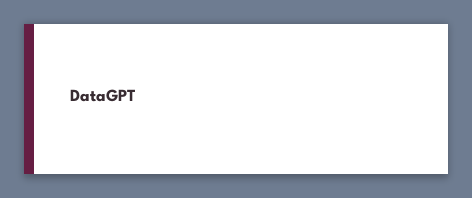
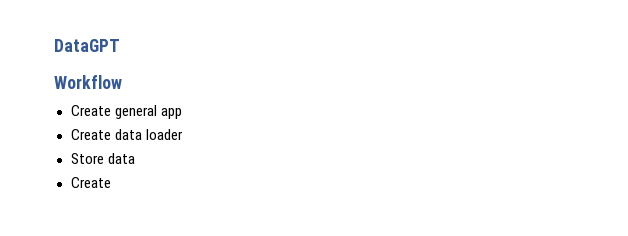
+ Workflow
+ Create general app
+ Create data loader
+ Store data
+ Create

